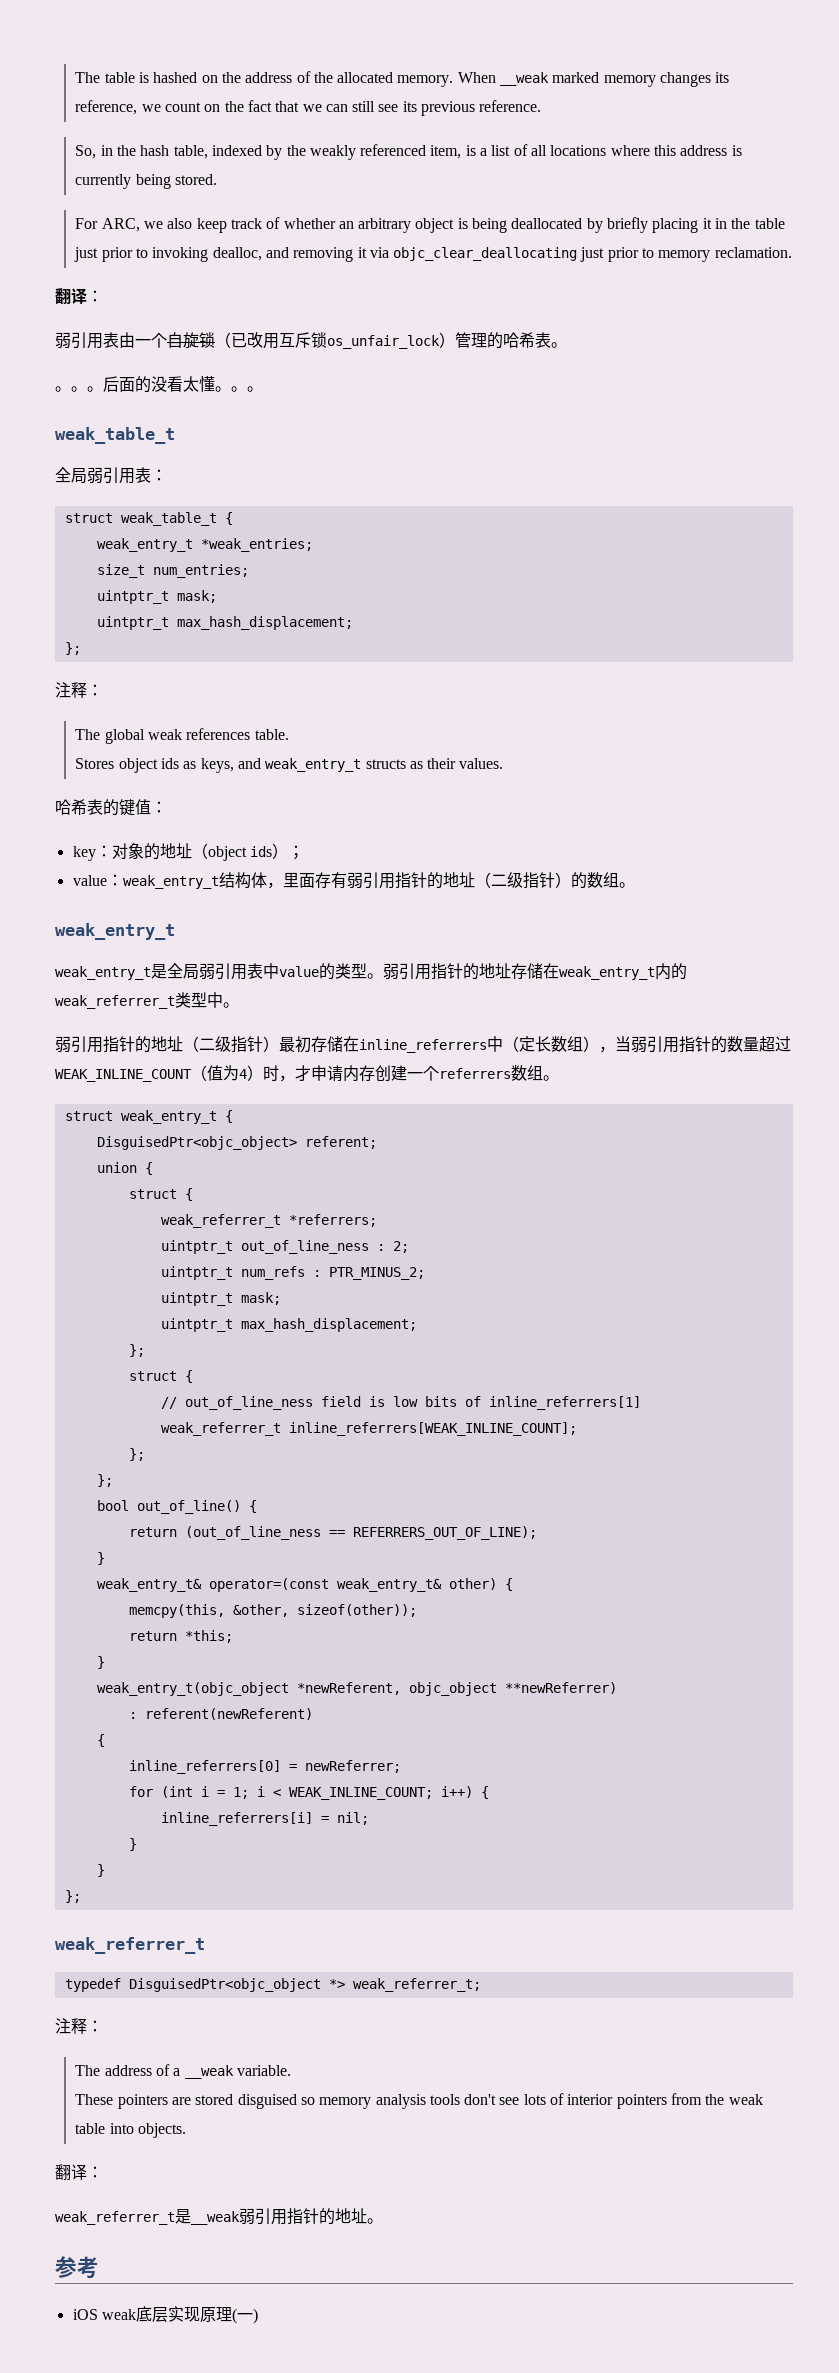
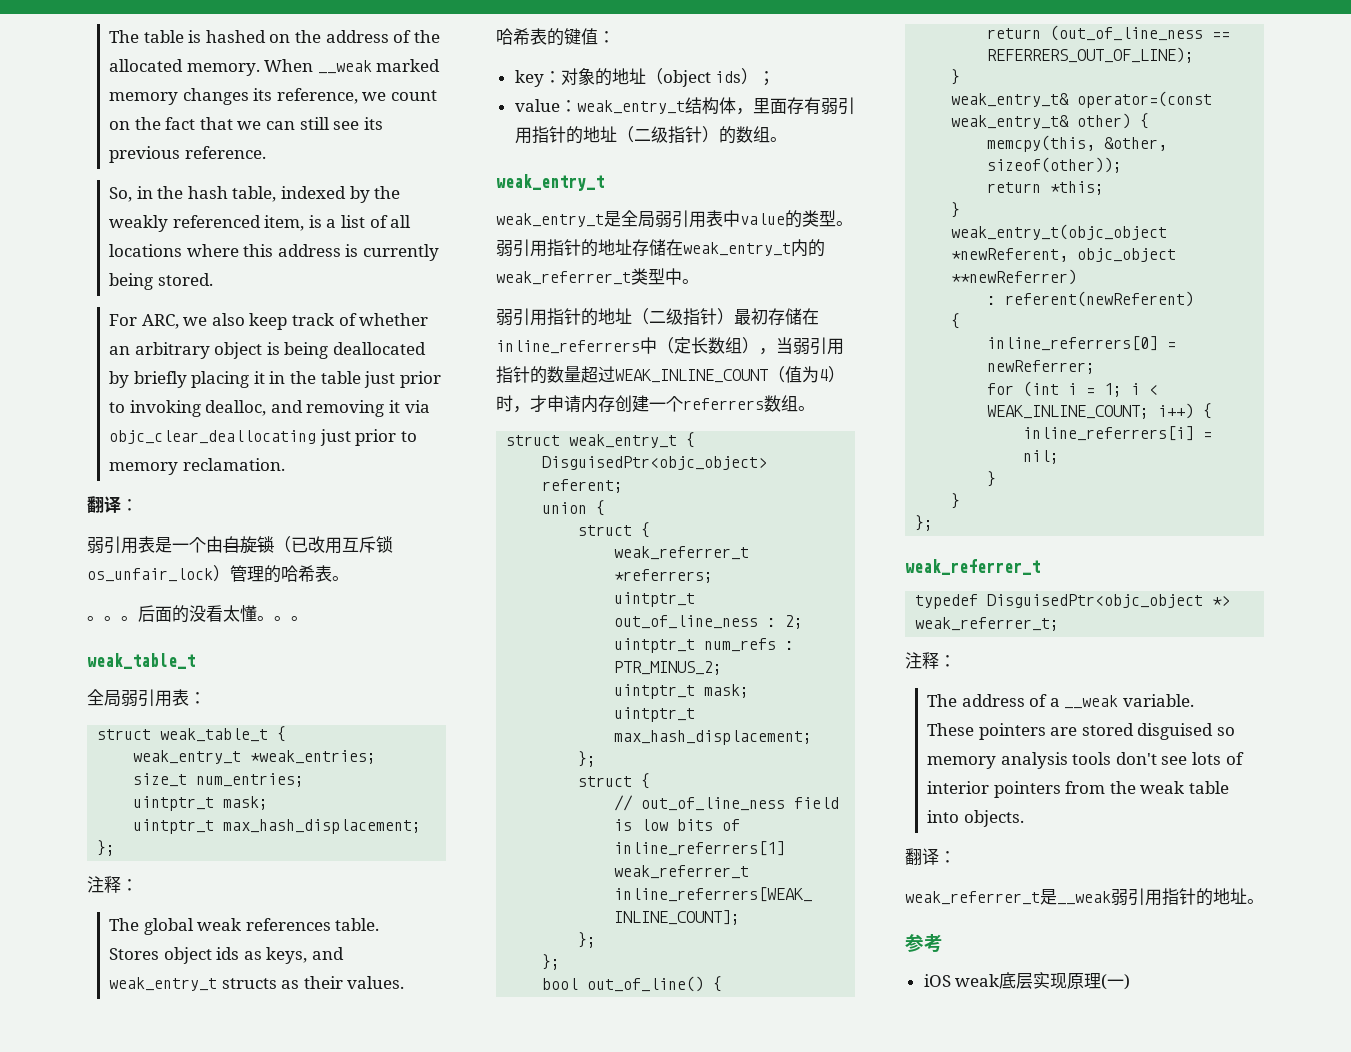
- 弱引用表由一个自旋锁（已改用互斥锁os_unfair_lock）管理的哈希表。
+ 弱引用表是一个由自旋锁（已改用互斥锁os_unfair_lock）管理的哈希表。

